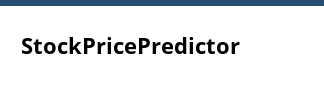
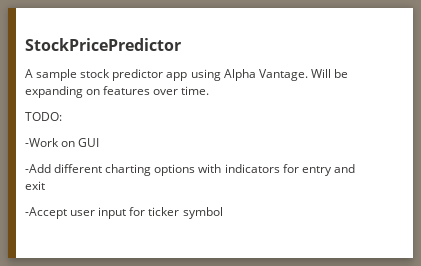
+ A sample stock predictor app using Alpha Vantage. Will be expanding on features over time.
+ TODO:
+ -Work on GUI
+ -Add different charting options with indicators for entry and exit
+ -Accept user input for ticker symbol

